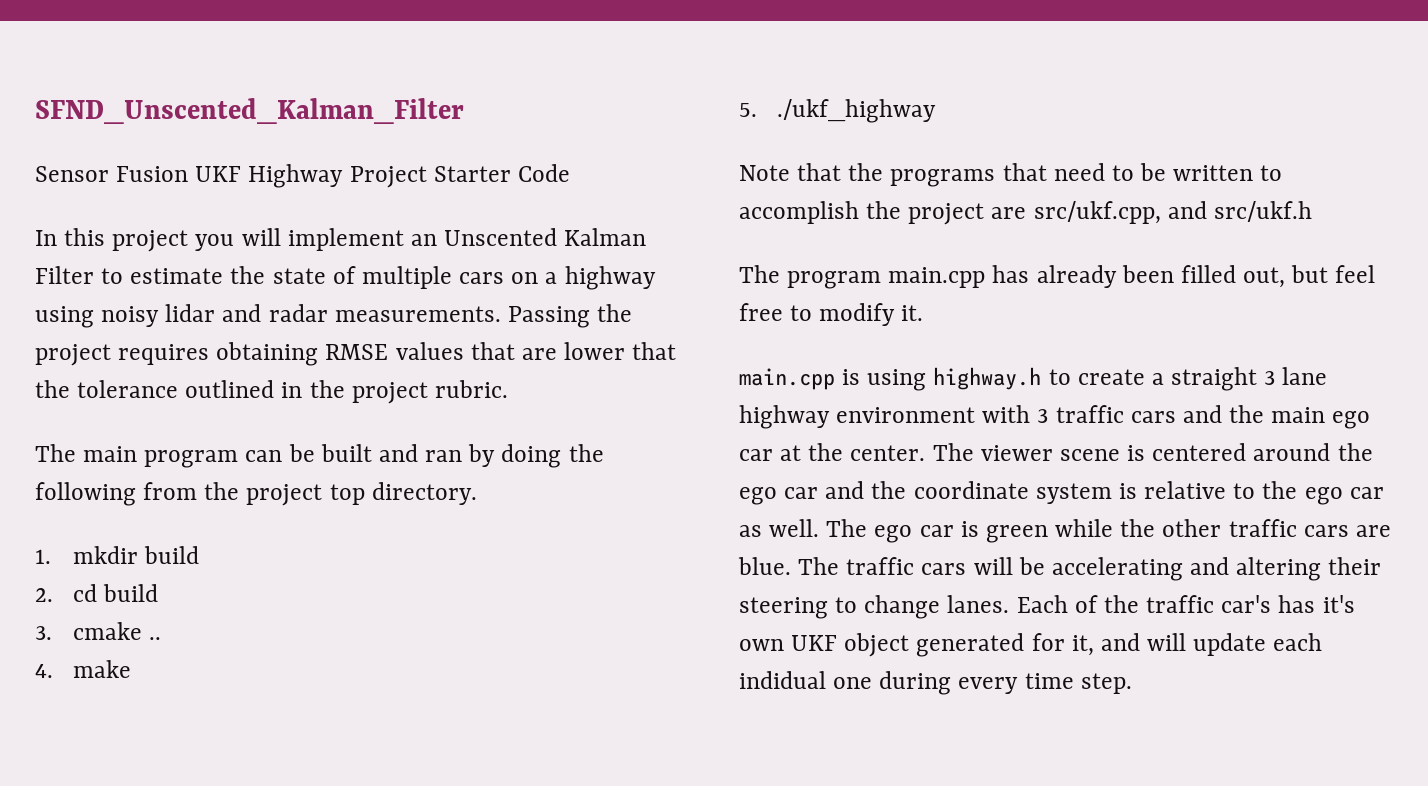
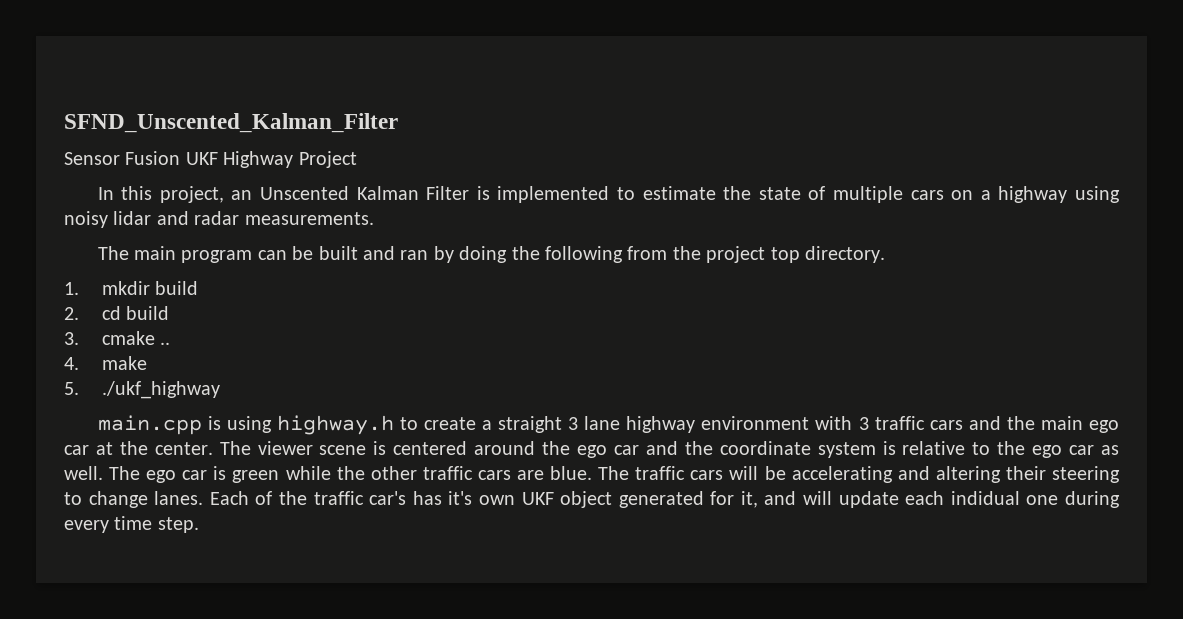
- Sensor Fusion UKF Highway Project Starter Code
+ Sensor Fusion UKF Highway Project
- In this project you will implement an Unscented Kalman Filter to estimate the state of multiple cars on a highway using noisy lidar and radar measurements. Passing the project requires obtaining RMSE values that are lower that the tolerance outlined in the project rubric.
+ In this project, an Unscented Kalman Filter is implemented to estimate the state of multiple cars on a highway using noisy lidar and radar measurements.
- Note that the programs that need to be written to accomplish the project are src/ukf.cpp, and src/ukf.h
- The program main.cpp has already been filled out, but feel free to modify it.

